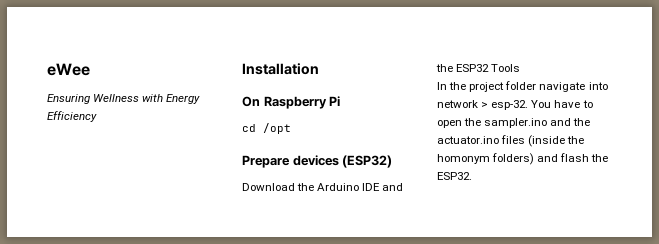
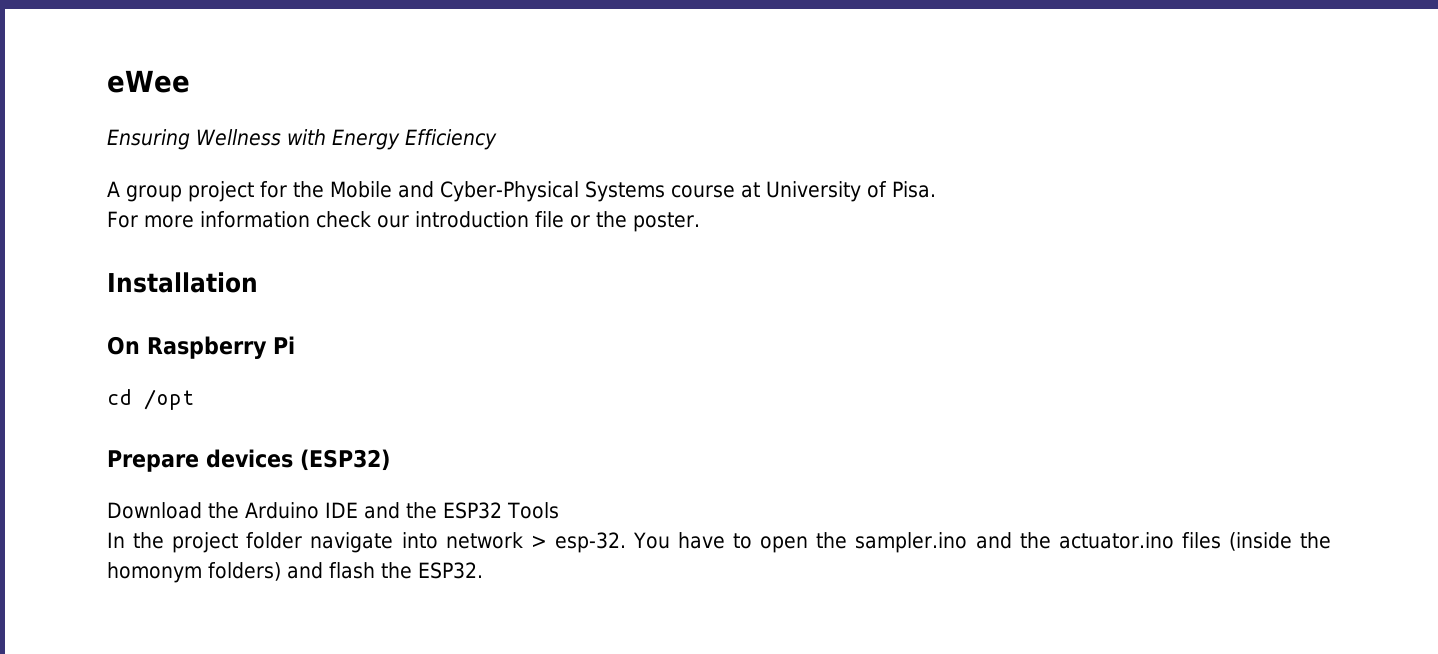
+ A group project for the Mobile and Cyber-Physical Systems course at University of Pisa.
+ For more information check our introduction file or the poster.

